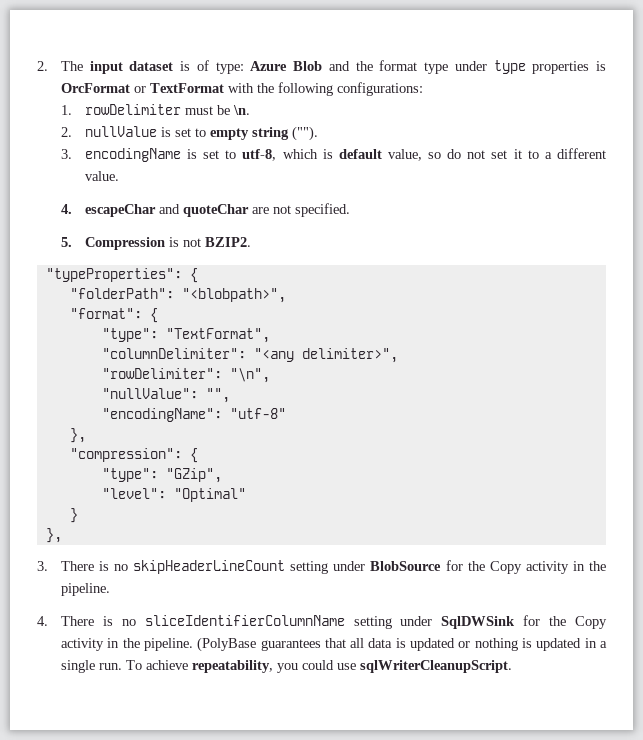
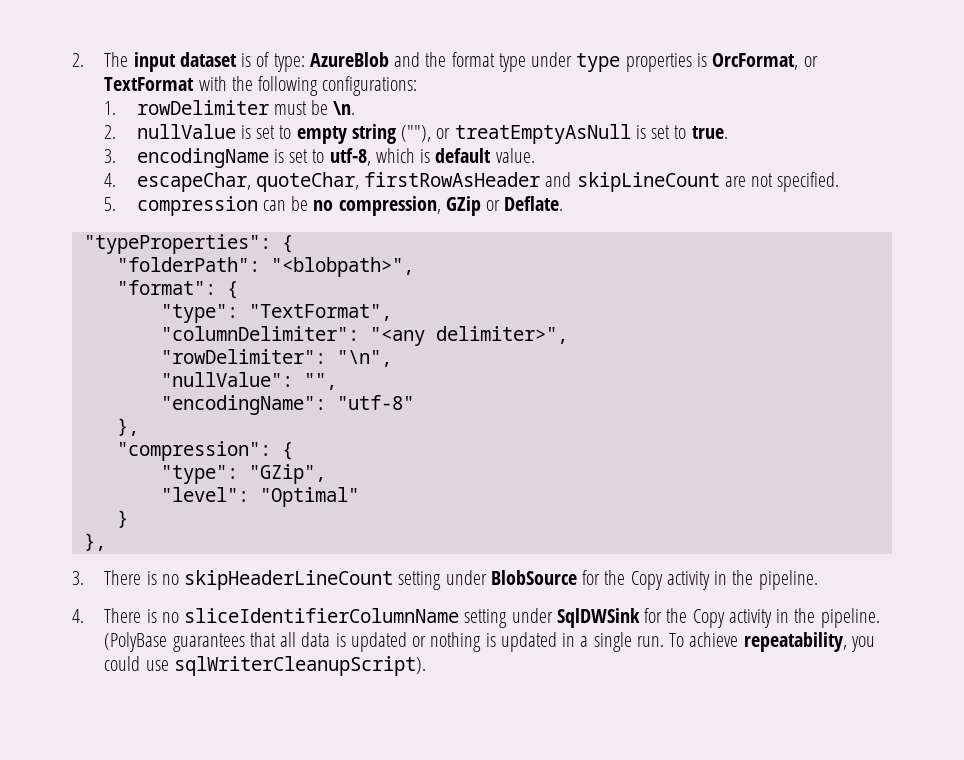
- 2. The input dataset is of type: Azure Blob and the format type under type properties is OrcFormat or TextFormat with the following configurations:
+ 2. The input dataset is of type: AzureBlob and the format type under type properties is OrcFormat, or TextFormat with the following configurations:
- 2. nullValue is set to empty string ("").
+ 2. nullValue is set to empty string (""), or treatEmptyAsNull is set to true.
- 3. encodingName is set to utf-8, which is default value, so do not set it to a different value.
- 4. escapeChar and quoteChar are not specified.
- 5. Compression is not BZIP2.
+ 3. encodingName is set to utf-8, which is default value.
+ 4. escapeChar, quoteChar, firstRowAsHeader and skipLineCount are not specified.
+ 5. compression can be no compression, GZip or Deflate.
- To achieve repeatability, you could use sqlWriterCleanupScript.
+ To achieve repeatability, you could use sqlWriterCleanupScript).

